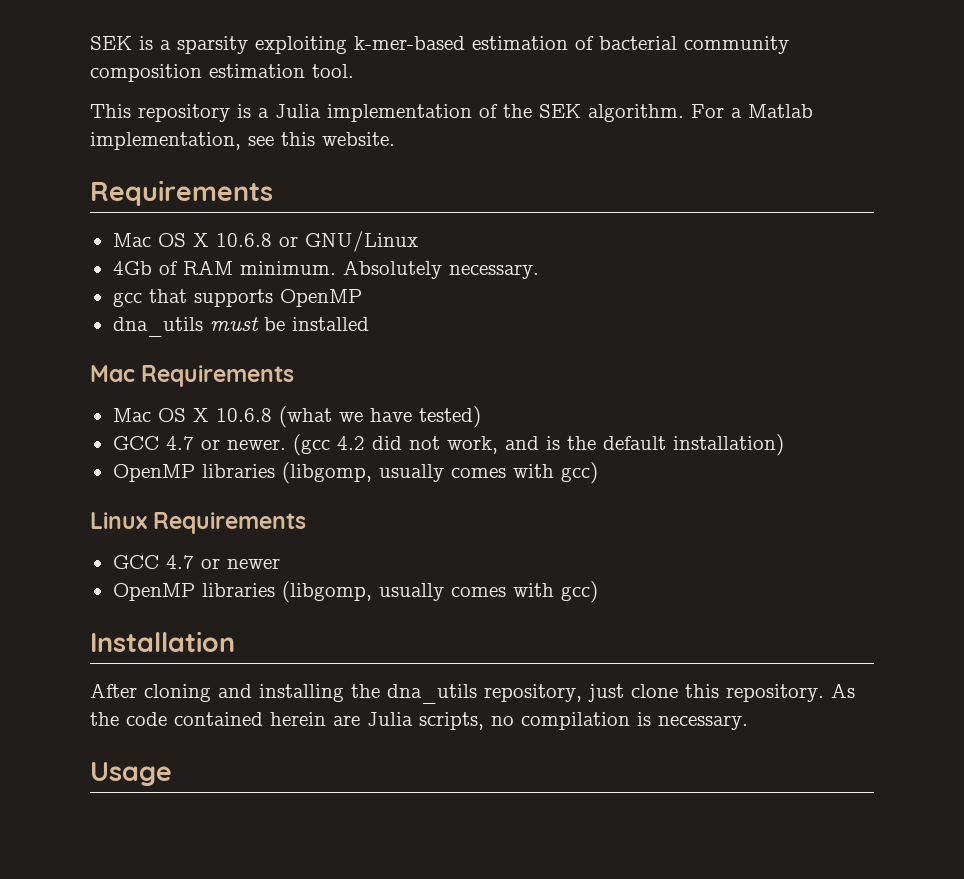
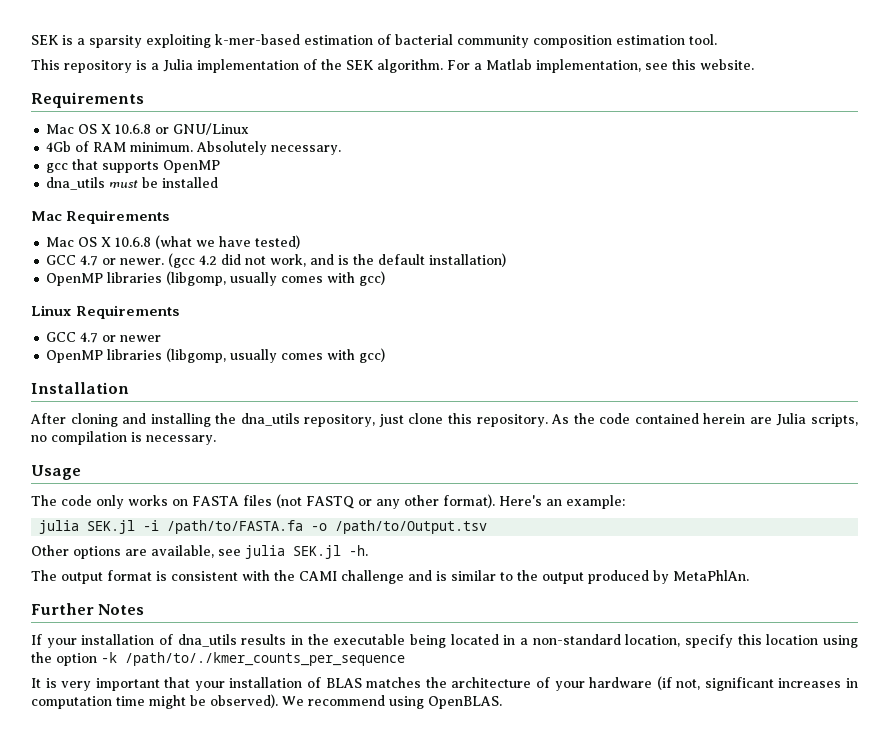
+ The code only works on FASTA files (not FASTQ or any other format). Here's an example:
+ julia SEK.jl -i /path/to/FASTA.fa -o /path/to/Output.tsv
+ Other options are available, see julia SEK.jl -h.
+ The output format is consistent with the CAMI challenge and is similar to the output produced by MetaPhlAn.
+ Further Notes
+ If your installation of dna_utils results in the executable being located in a non-standard location, specify this location using the option -k /path/to/./kmer_counts_per_sequence
+ It is very important that your installation of BLAS matches the architecture of your hardware (if not, significant increases in computation time might be observed). We recommend using OpenBLAS.

